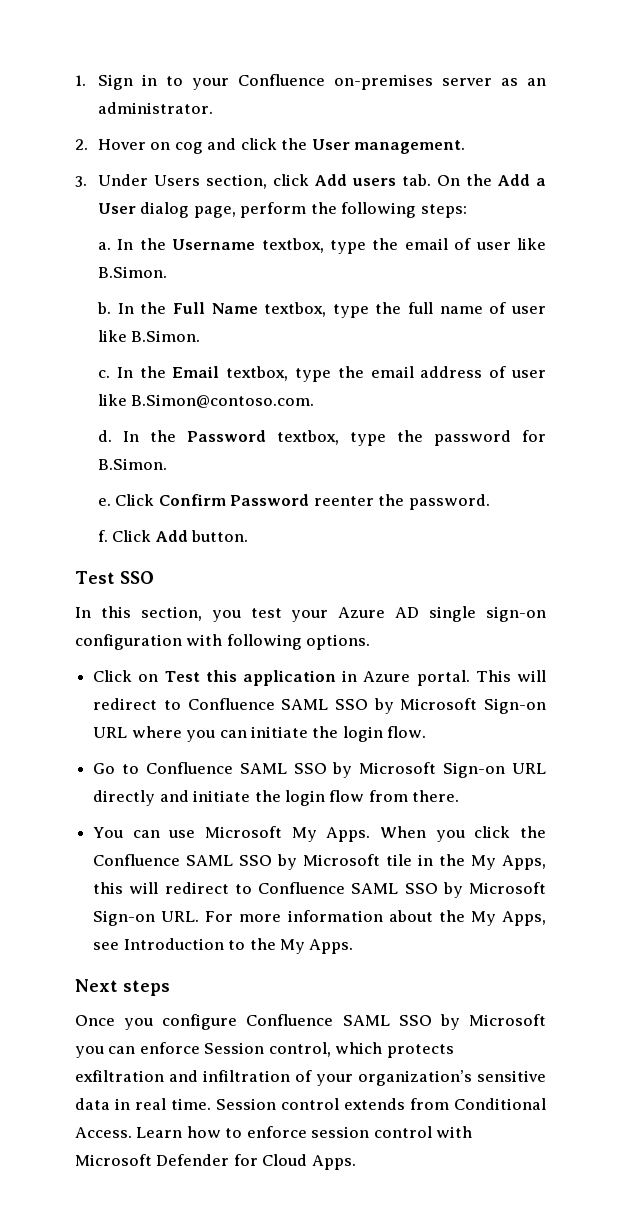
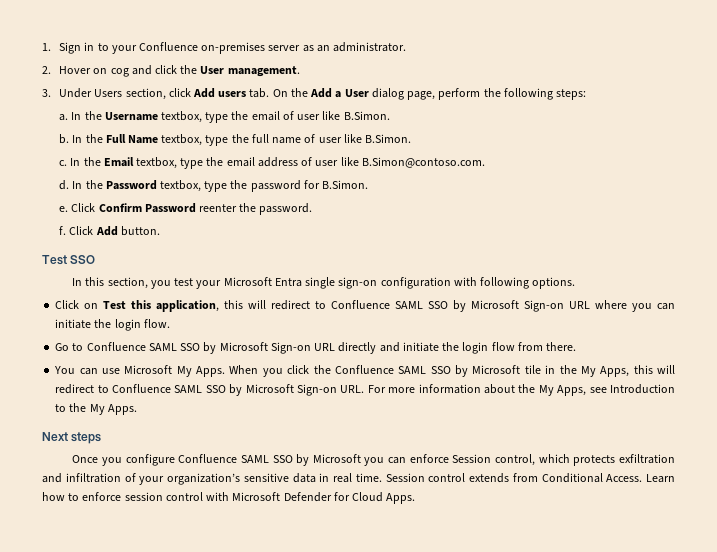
- In this section, you test your Azure AD single sign-on configuration with following options.
+ In this section, you test your Microsoft Entra single sign-on configuration with following options.
- Click on Test this application in Azure portal. This will redirect to Confluence SAML SSO by Microsoft Sign-on URL where you can initiate the login flow.
+ Click on Test this application, this will redirect to Confluence SAML SSO by Microsoft Sign-on URL where you can initiate the login flow.

